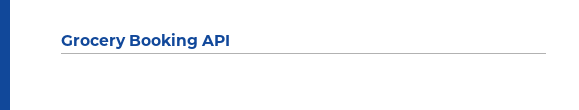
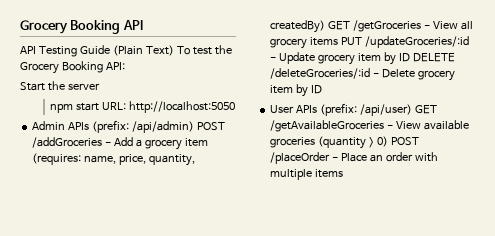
+ API Testing Guide (Plain Text) To test the Grocery Booking API:
+ Start the server
+ npm start URL: http://localhost:5050
+ Admin APIs (prefix: /api/admin) POST /addGroceries - Add a grocery item (requires: name, price, quantity, createdBy) GET /getGroceries - View all grocery items PUT /updateGroceries/:id - Update grocery item by ID DELETE /deleteGroceries/:id - Delete grocery item by ID
+ User APIs (prefix: /api/user) GET /getAvailableGroceries - View available groceries (quantity > 0) POST /placeOrder - Place an order with multiple items

